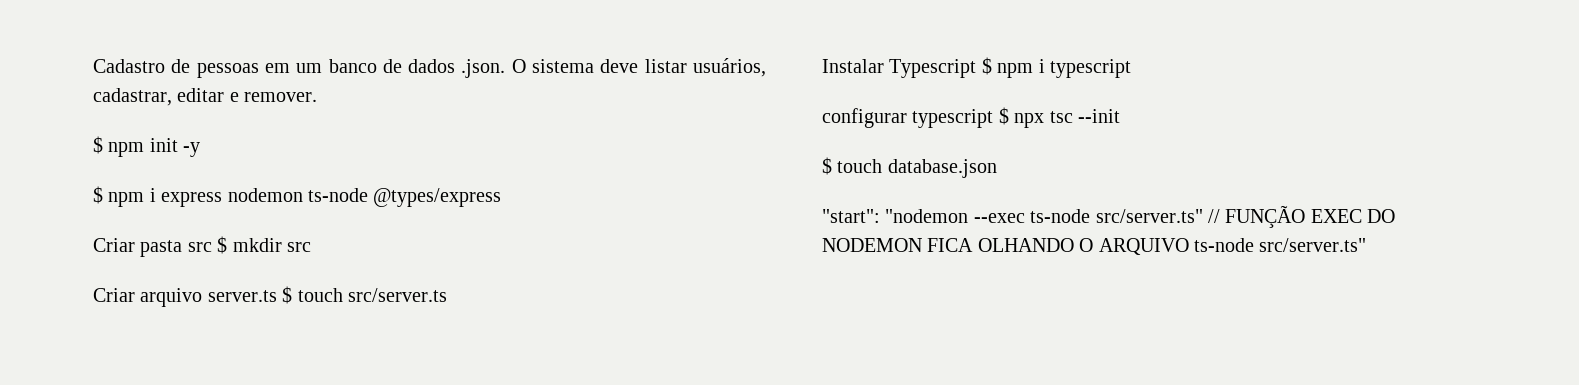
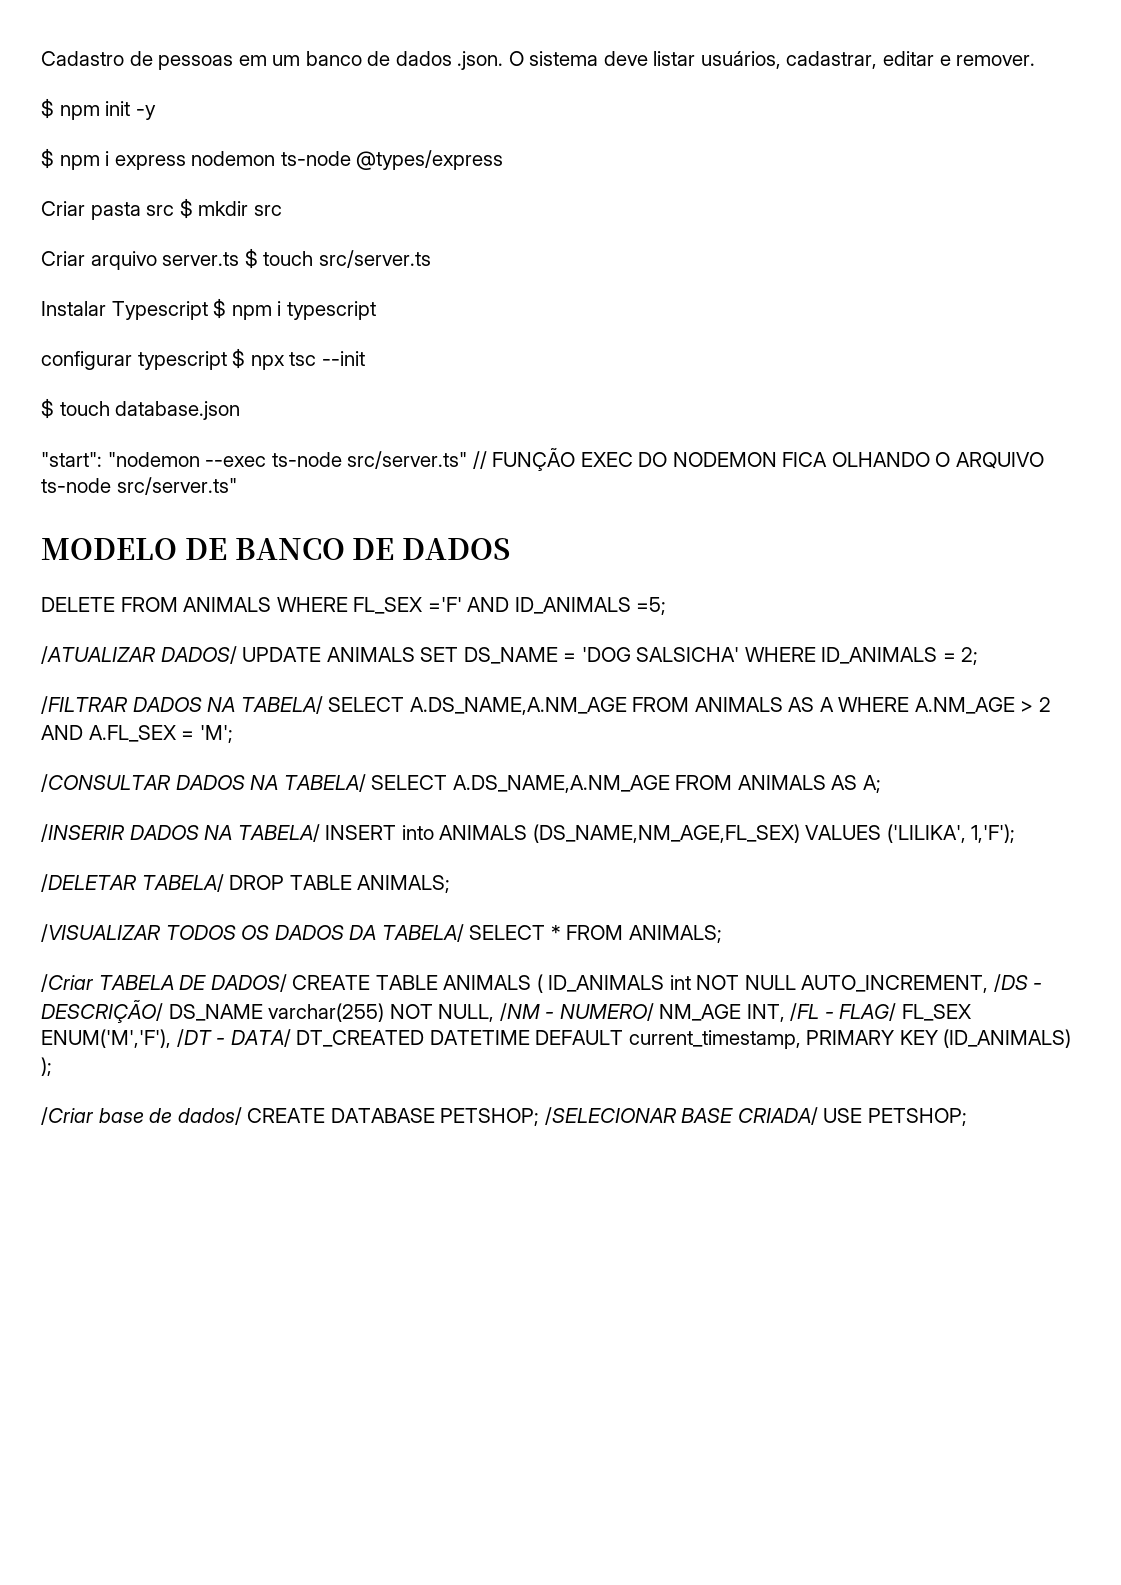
+ MODELO DE BANCO DE DADOS
+ DELETE FROM ANIMALS WHERE FL_SEX ='F' AND ID_ANIMALS =5;
+ /ATUALIZAR DADOS/ UPDATE ANIMALS SET DS_NAME = 'DOG SALSICHA' WHERE ID_ANIMALS = 2;
+ /FILTRAR DADOS NA TABELA/ SELECT A.DS_NAME,A.NM_AGE FROM ANIMALS AS A WHERE A.NM_AGE > 2 AND A.FL_SEX = 'M';
+ /CONSULTAR DADOS NA TABELA/ SELECT A.DS_NAME,A.NM_AGE FROM ANIMALS AS A;
+ /INSERIR DADOS NA TABELA/ INSERT into ANIMALS (DS_NAME,NM_AGE,FL_SEX) VALUES ('LILIKA', 1,'F');
+ /DELETAR TABELA/ DROP TABLE ANIMALS;
+ /VISUALIZAR TODOS OS DADOS DA TABELA/ SELECT * FROM ANIMALS;
+ /Criar TABELA DE DADOS/ CREATE TABLE ANIMALS ( ID_ANIMALS int NOT NULL AUTO_INCREMENT, /DS - DESCRIÇÃO/ DS_NAME varchar(255) NOT NULL, /NM - NUMERO/ NM_AGE INT, /FL - FLAG/ FL_SEX ENUM('M','F'), /DT - DATA/ DT_CREATED DATETIME DEFAULT current_timestamp, PRIMARY KEY (ID_ANIMALS) );
+ /Criar base de dados/ CREATE DATABASE PETSHOP; /SELECIONAR BASE CRIADA/ USE PETSHOP;

